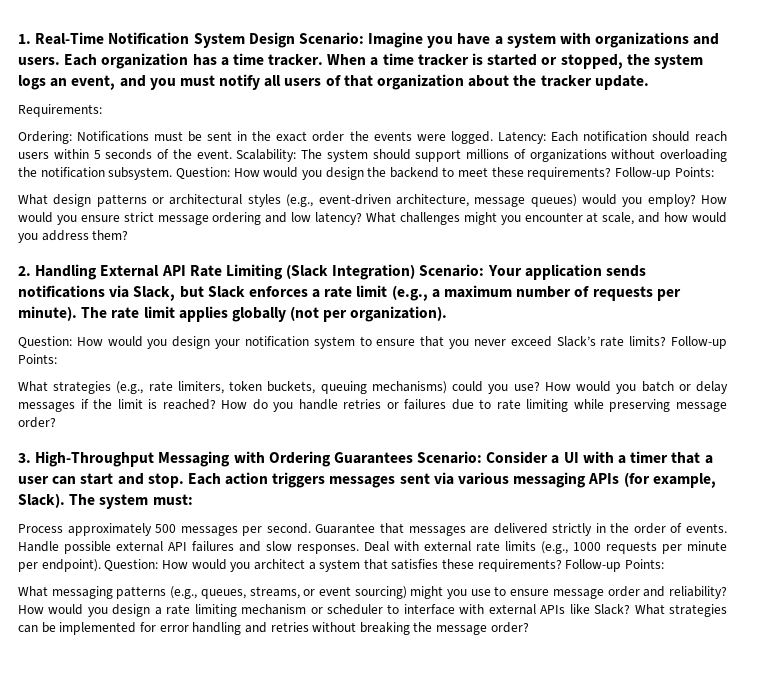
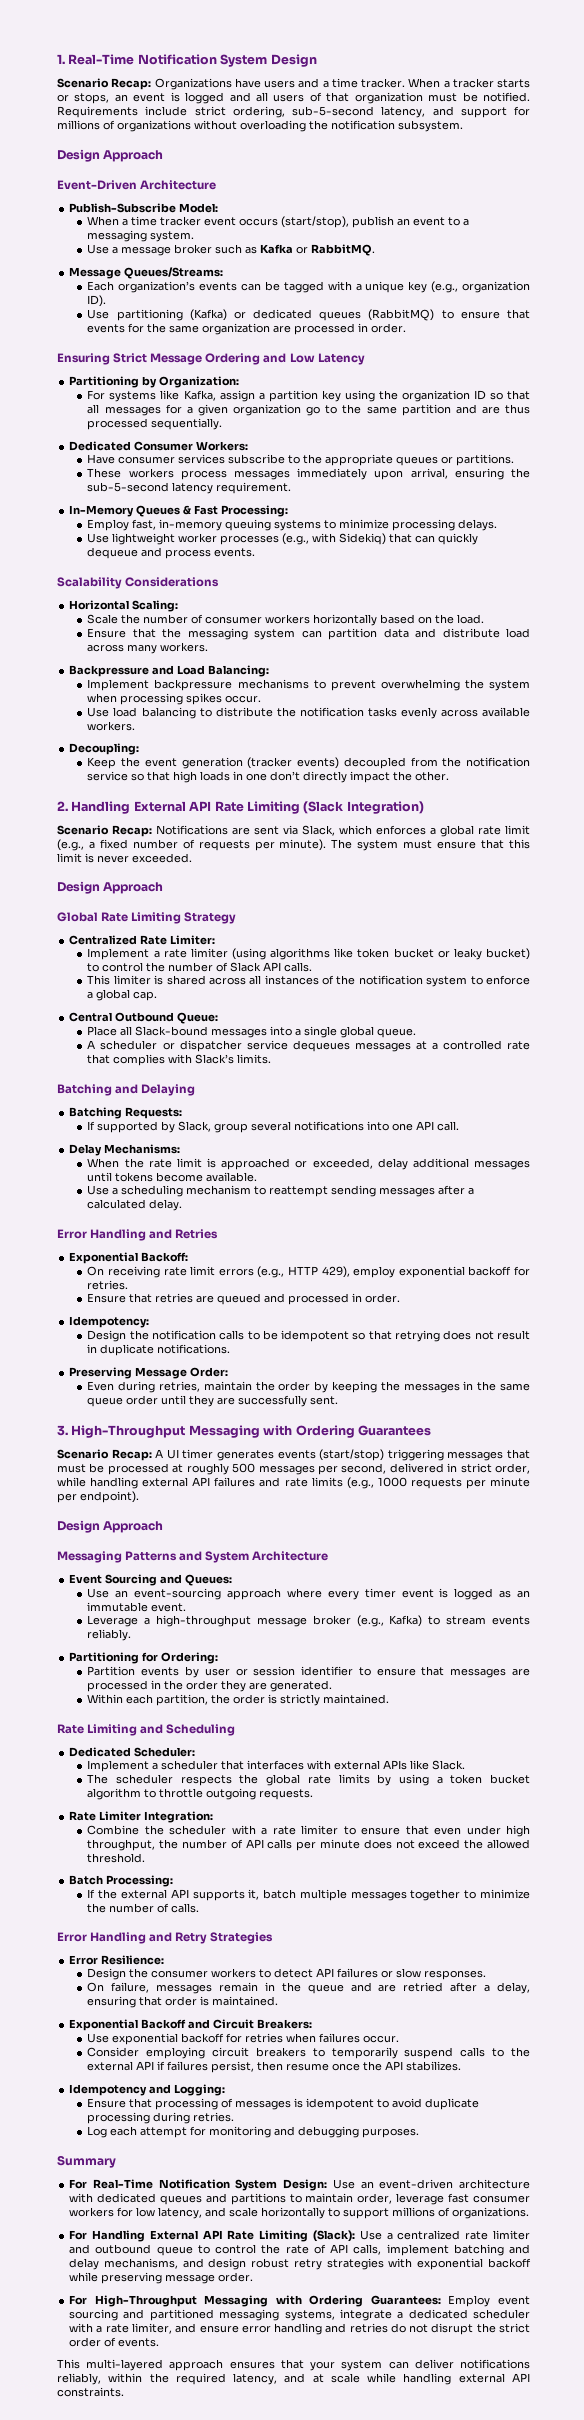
- 1. Real-Time Notification System Design Scenario: Imagine you have a system with organizations and users. Each organization has a time tracker.
+ 1. Real-Time Notification System Design
+ Scenario Recap: Organizations have users and a time tracker.
- When a time tracker is started or stopped, the system logs an event, and you must notify all users of that organization about the tracker update.
- Requirements:
- Ordering: Notifications must be sent in the exact order the events were logged. Latency: Each notification should reach users within 5 seconds of the event. Scalability: The system should support millions of organizations without overloading the notification subsystem. Question: How would you design the backend to meet these requirements? Follow-up Points:
- What design patterns or architectural styles (e.g., event-driven architecture, message queues) would you employ? How would you ensure strict message ordering and low latency? What challenges might you encounter at scale, and how would you address them?
+ When a tracker starts or stops, an event is logged and all users of that organization must be notified. Requirements include strict ordering, sub-5-second latency, and support for millions of organizations without overloading the notification subsystem.
+ Design Approach
+ Event-Driven Architecture
+ Publish-Subscribe Model:
+ When a time tracker event occurs (start/stop), publish an event to a messaging system.
+ Use a message broker such as Kafka or RabbitMQ.
+ Message Queues/Streams:
+ Each organization’s events can be tagged with a unique key (e.g., organization ID).
+ Use partitioning (Kafka) or dedicated queues (RabbitMQ) to ensure that events for the same organization are processed in order.
+ Ensuring Strict Message Ordering and Low Latency
+ Partitioning by Organization:
+ For systems like Kafka, assign a partition key using the organization ID so that all messages for a given organization go to the same partition and are thus processed sequentially.
+ Dedicated Consumer Workers:
+ Have consumer services subscribe to the appropriate queues or partitions.
+ These workers process messages immediately upon arrival, ensuring the sub-5-second latency requirement.
+ In-Memory Queues & Fast Processing:
+ Employ fast, in-memory queuing systems to minimize processing delays.
+ Use lightweight worker processes (e.g., with Sidekiq) that can quickly dequeue and process events.
+ Scalability Considerations
+ Horizontal Scaling:
+ Scale the number of consumer workers horizontally based on the load.
+ Ensure that the messaging system can partition data and distribute load across many workers.
+ Backpressure and Load Balancing:
+ Implement backpressure mechanisms to prevent overwhelming the system when processing spikes occur.
+ Use load balancing to distribute the notification tasks evenly across available workers.
+ Decoupling:
+ Keep the event generation (tracker events) decoupled from the notification service so that high loads in one don’t directly impact the other.
- 2. Handling External API Rate Limiting (Slack Integration) Scenario: Your application sends notifications via Slack, but Slack enforces a rate limit (e.g., a maximum number of requests per minute).
+ 2. Handling External API Rate Limiting (Slack Integration)
+ Scenario Recap: Notifications are sent via Slack, which enforces a global rate limit (e.g., a fixed number of requests per minute).
- The rate limit applies globally (not per organization).
- Question: How would you design your notification system to ensure that you never exceed Slack’s rate limits? Follow-up Points:
- What strategies (e.g., rate limiters, token buckets, queuing mechanisms) could you use? How would you batch or delay messages if the limit is reached? How do you handle retries or failures due to rate limiting while preserving message order?
+ The system must ensure that this limit is never exceeded.
+ Design Approach
+ Global Rate Limiting Strategy
+ Centralized Rate Limiter:
+ Implement a rate limiter (using algorithms like token bucket or leaky bucket) to control the number of Slack API calls.
+ This limiter is shared across all instances of the notification system to enforce a global cap.
+ Central Outbound Queue:
+ Place all Slack-bound messages into a single global queue.
+ A scheduler or dispatcher service dequeues messages at a controlled rate that complies with Slack’s limits.
+ Batching and Delaying
+ Batching Requests:
+ If supported by Slack, group several notifications into one API call.
+ Delay Mechanisms:
+ When the rate limit is approached or exceeded, delay additional messages until tokens become available.
+ Use a scheduling mechanism to reattempt sending messages after a calculated delay.
+ Error Handling and Retries
+ Exponential Backoff:
+ On receiving rate limit errors (e.g., HTTP 429), employ exponential backoff for retries.
+ Ensure that retries are queued and processed in order.
+ Idempotency:
+ Design the notification calls to be idempotent so that retrying does not result in duplicate notifications.
+ Preserving Message Order:
+ Even during retries, maintain the order by keeping the messages in the same queue order until they are successfully sent.
- 3. High-Throughput Messaging with Ordering Guarantees Scenario: Consider a UI with a timer that a user can start and stop. Each action triggers messages sent via various messaging APIs (for example, Slack). The system must:
- Process approximately 500 messages per second. Guarantee that messages are delivered strictly in the order of events. Handle possible external API failures and slow responses. Deal with external rate limits (e.g., 1000 requests per minute per endpoint). Question: How would you architect a system that satisfies these requirements? Follow-up Points:
- What messaging patterns (e.g., queues, streams, or event sourcing) might you use to ensure message order and reliability? How would you design a rate limiting mechanism or scheduler to interface with external APIs like Slack? What strategies can be implemented for error handling and retries without breaking the message order?
+ 3. High-Throughput Messaging with Ordering Guarantees
+ Scenario Recap: A UI timer generates events (start/stop) triggering messages that must be processed at roughly 500 messages per second, delivered in strict order, while handling external API failures and rate limits (e.g., 1000 requests per minute per endpoint).
+ Design Approach
+ Messaging Patterns and System Architecture
+ Event Sourcing and Queues:
+ Use an event-sourcing approach where every timer event is logged as an immutable event.
+ Leverage a high-throughput message broker (e.g., Kafka) to stream events reliably.
+ Partitioning for Ordering:
+ Partition events by user or session identifier to ensure that messages are processed in the order they are generated.
+ Within each partition, the order is strictly maintained.
+ Rate Limiting and Scheduling
+ Dedicated Scheduler:
+ Implement a scheduler that interfaces with external APIs like Slack.
+ The scheduler respects the global rate limits by using a token bucket algorithm to throttle outgoing requests.
+ Rate Limiter Integration:
+ Combine the scheduler with a rate limiter to ensure that even under high throughput, the number of API calls per minute does not exceed the allowed threshold.
+ Batch Processing:
+ If the external API supports it, batch multiple messages together to minimize the number of calls.
+ Error Handling and Retry Strategies
+ Error Resilience:
+ Design the consumer workers to detect API failures or slow responses.
+ On failure, messages remain in the queue and are retried after a delay, ensuring that order is maintained.
+ Exponential Backoff and Circuit Breakers:
+ Use exponential backoff for retries when failures occur.
+ Consider employing circuit breakers to temporarily suspend calls to the external API if failures persist, then resume once the API stabilizes.
+ Idempotency and Logging:
+ Ensure that processing of messages is idempotent to avoid duplicate processing during retries.
+ Log each attempt for monitoring and debugging purposes.
+ Summary
+ For Real-Time Notification System Design: Use an event-driven architecture with dedicated queues and partitions to maintain order, leverage fast consumer workers for low latency, and scale horizontally to support millions of organizations.
+ For Handling External API Rate Limiting (Slack): Use a centralized rate limiter and outbound queue to control the rate of API calls, implement batching and delay mechanisms, and design robust retry strategies with exponential backoff while preserving message order.
+ For High-Throughput Messaging with Ordering Guarantees: Employ event sourcing and partitioned messaging systems, integrate a dedicated scheduler with a rate limiter, and ensure error handling and retries do not disrupt the strict order of events.
+ This multi-layered approach ensures that your system can deliver notifications reliably, within the required latency, and at scale while handling external API constraints.

